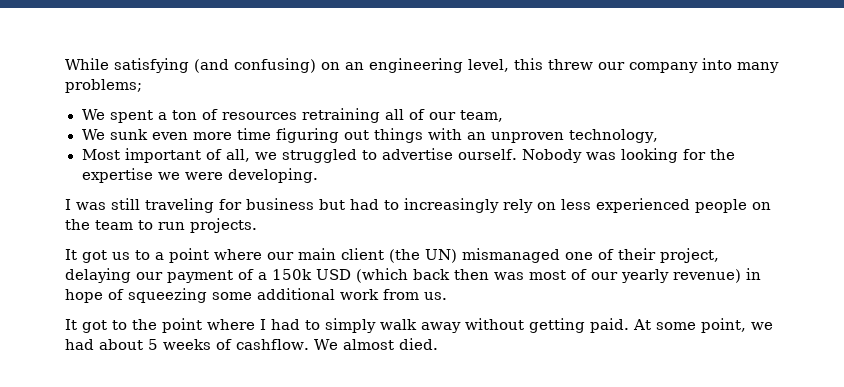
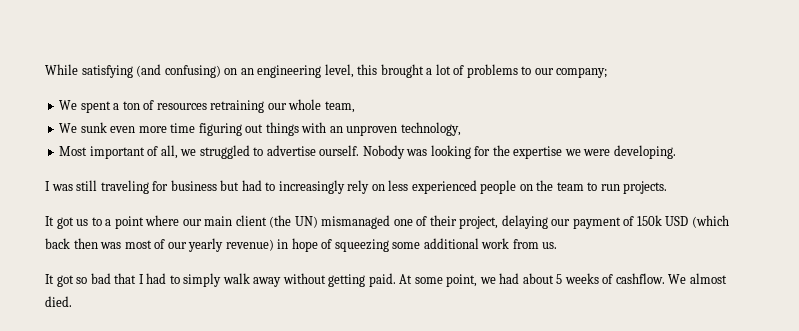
- While satisfying (and confusing) on an engineering level, this threw our company into many problems;
+ While satisfying (and confusing) on an engineering level, this brought a lot of problems to our company;
- We spent a ton of resources retraining all of our team,
+ We spent a ton of resources retraining our whole team,
- It got us to a point where our main client (the UN) mismanaged one of their project, delaying our payment of a 150k USD (which back then was most of our yearly revenue) in hope of squeezing some additional work from us.
+ It got us to a point where our main client (the UN) mismanaged one of their project, delaying our payment of 150k USD (which back then was most of our yearly revenue) in hope of squeezing some additional work from us.
- It got to the point where I had to simply walk away without getting paid.
+ It got so bad that I had to simply walk away without getting paid.

